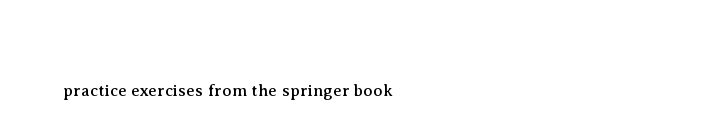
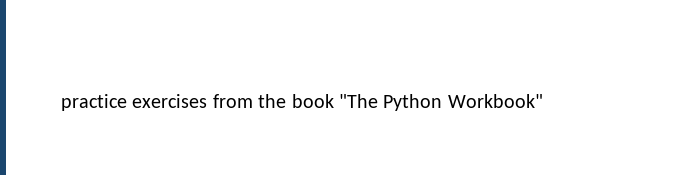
- practice exercises from the springer book
+ practice exercises from the book "The Python Workbook"

